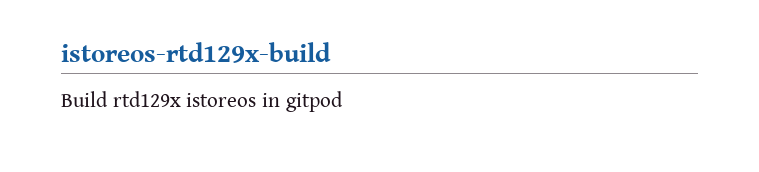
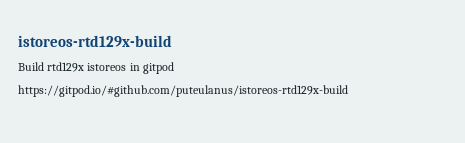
+ https://gitpod.io/#github.com/puteulanus/istoreos-rtd129x-build

